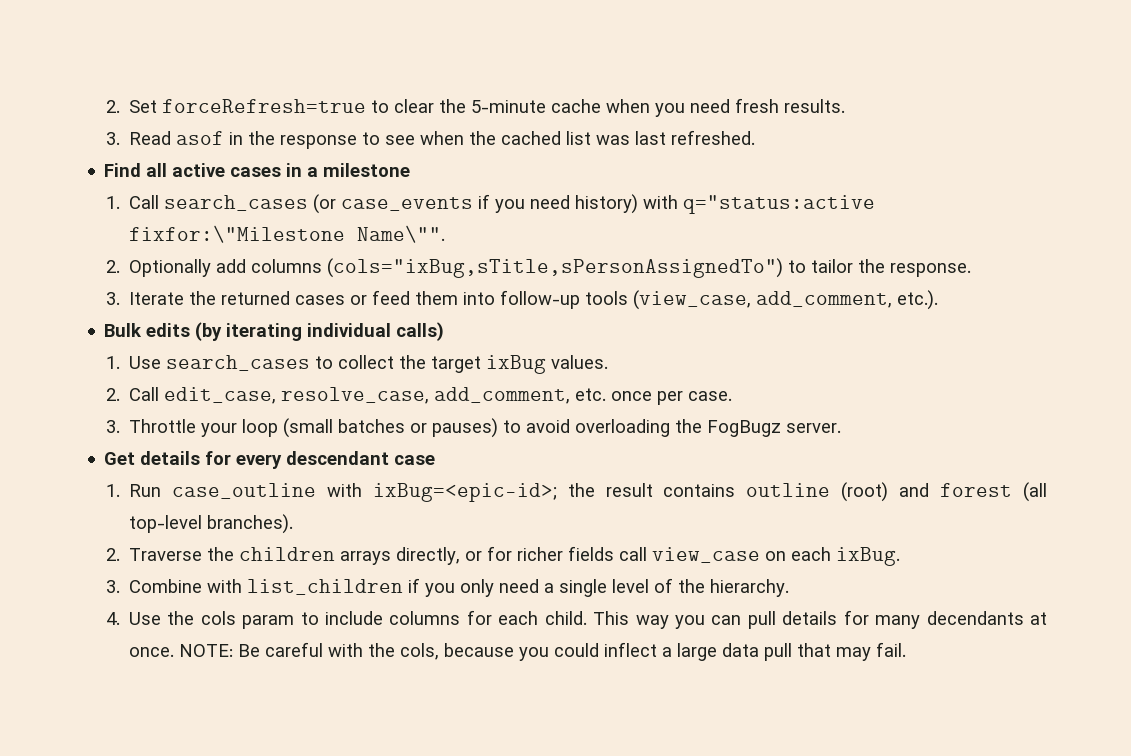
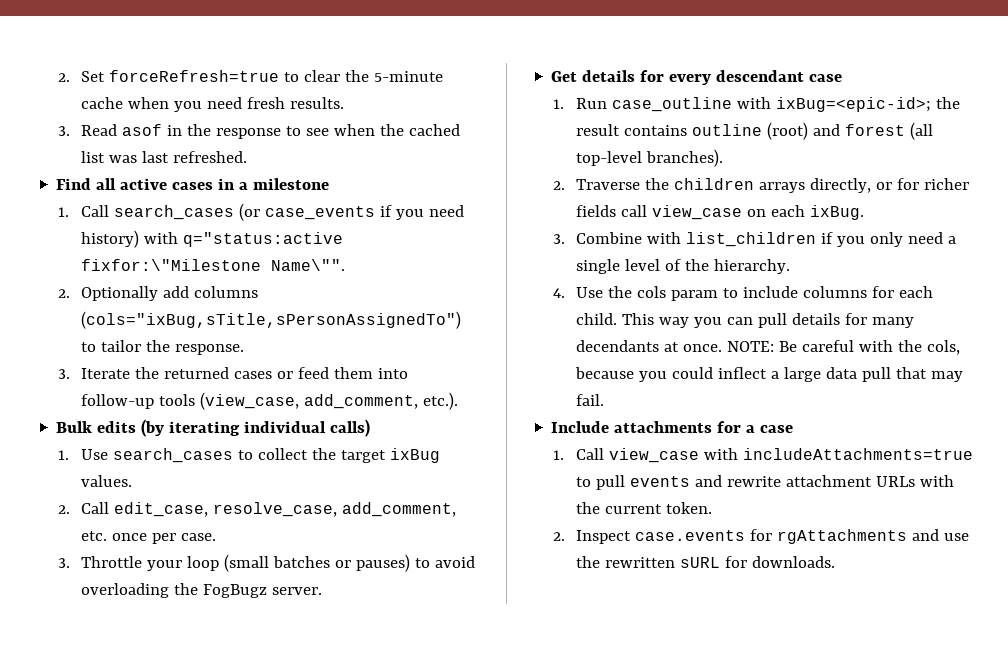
+ Include attachments for a case
+ 1. Call view_case with includeAttachments=true to pull events and rewrite attachment URLs with the current token.
+ 2. Inspect case.events for rgAttachments and use the rewritten sURL for downloads.

